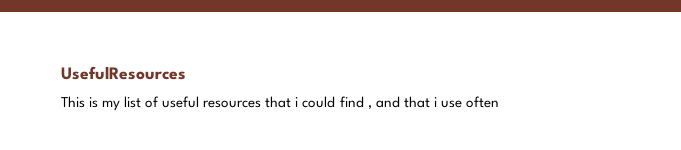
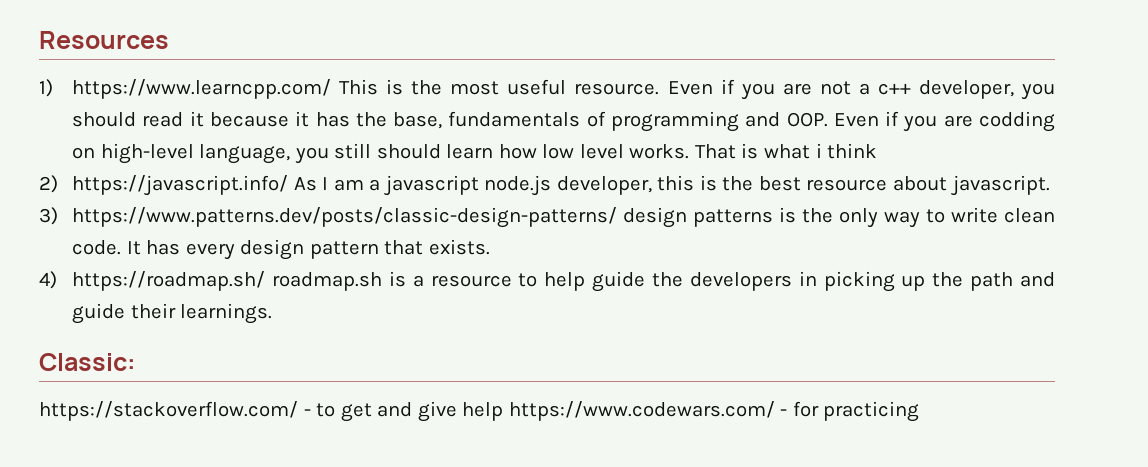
- UsefulResources
- This is my list of useful resources that i could find , and that i use often
+ Resources
+ 1) https://www.learncpp.com/ This is the most useful resource. Even if you are not a c++ developer, you should read it because it has the base, fundamentals of programming and OOP. Even if you are codding on high-level language, you still should learn how low level works. That is what i think
+ 2) https://javascript.info/ As I am a javascript node.js developer, this is the best resource about javascript.
+ 3) https://www.patterns.dev/posts/classic-design-patterns/ design patterns is the only way to write clean code. It has every design pattern that exists.
+ 4) https://roadmap.sh/ roadmap.sh is a resource to help guide the developers in picking up the path and guide their learnings.
+ Classic:
+ https://stackoverflow.com/ - to get and give help https://www.codewars.com/ - for practicing

